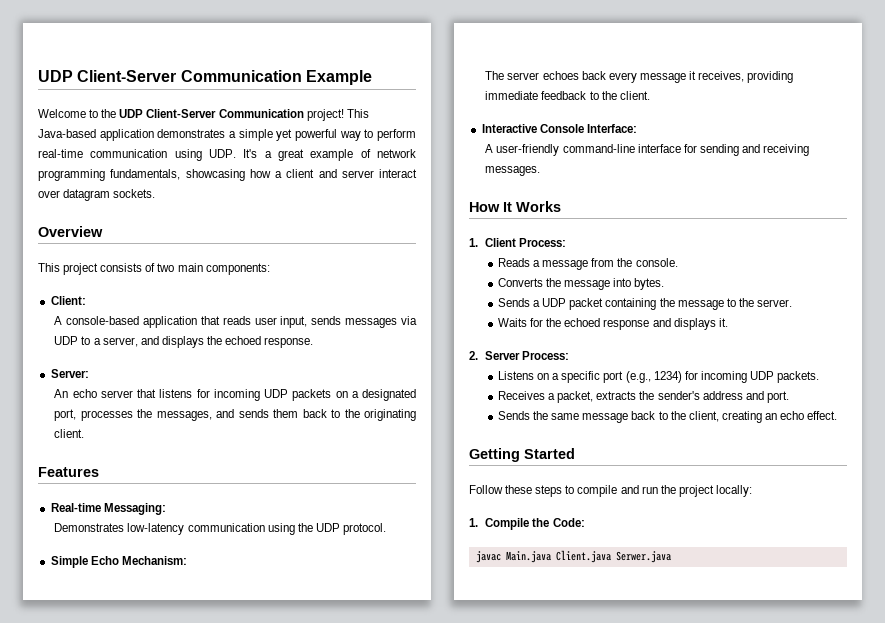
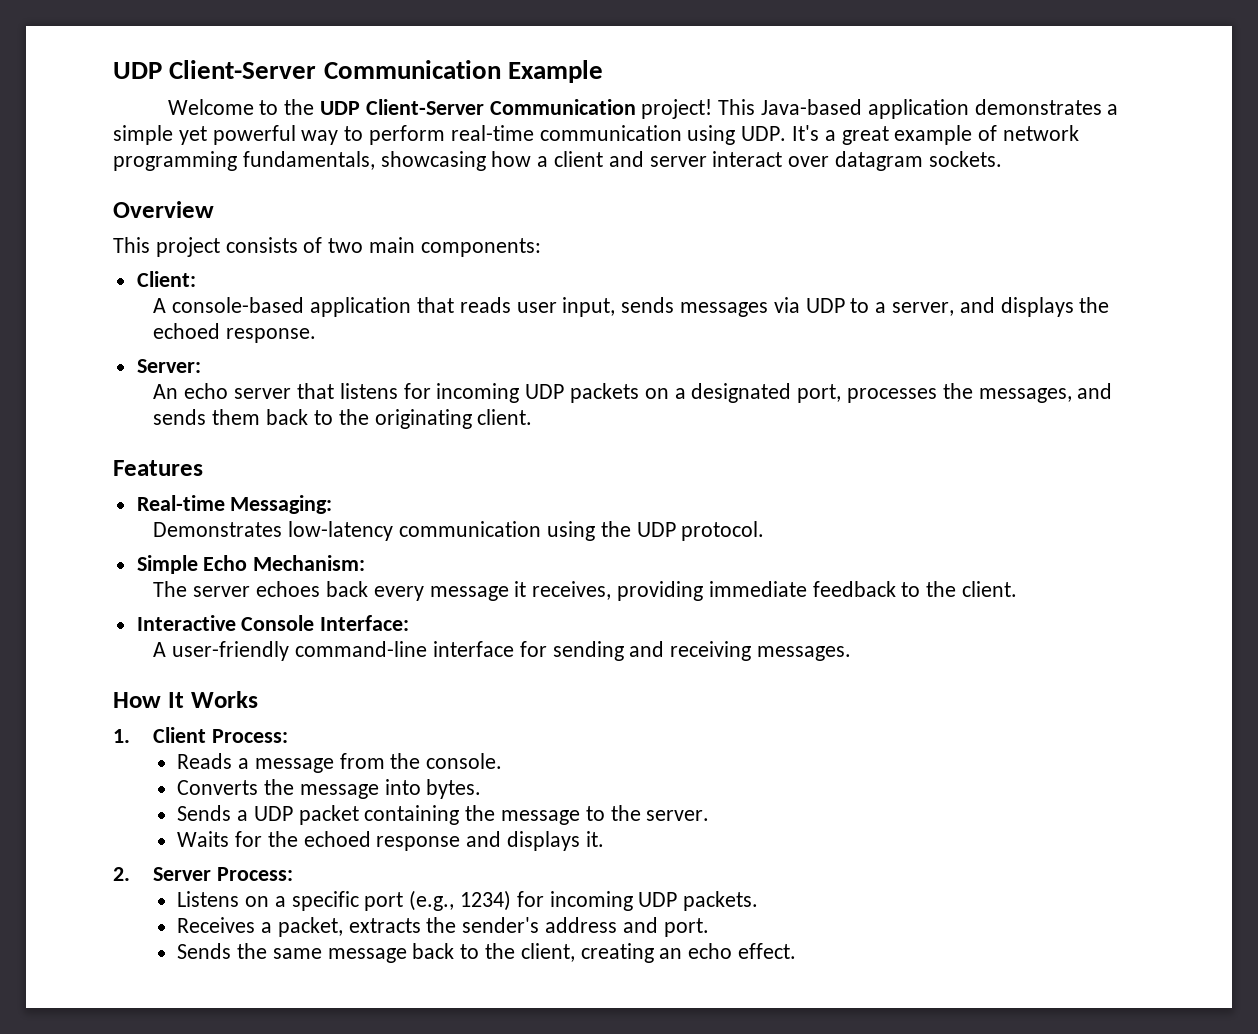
- Getting Started
- Follow these steps to compile and run the project locally:
- 1. Compile the Code:
- javac Main.java Client.java Serwer.java

